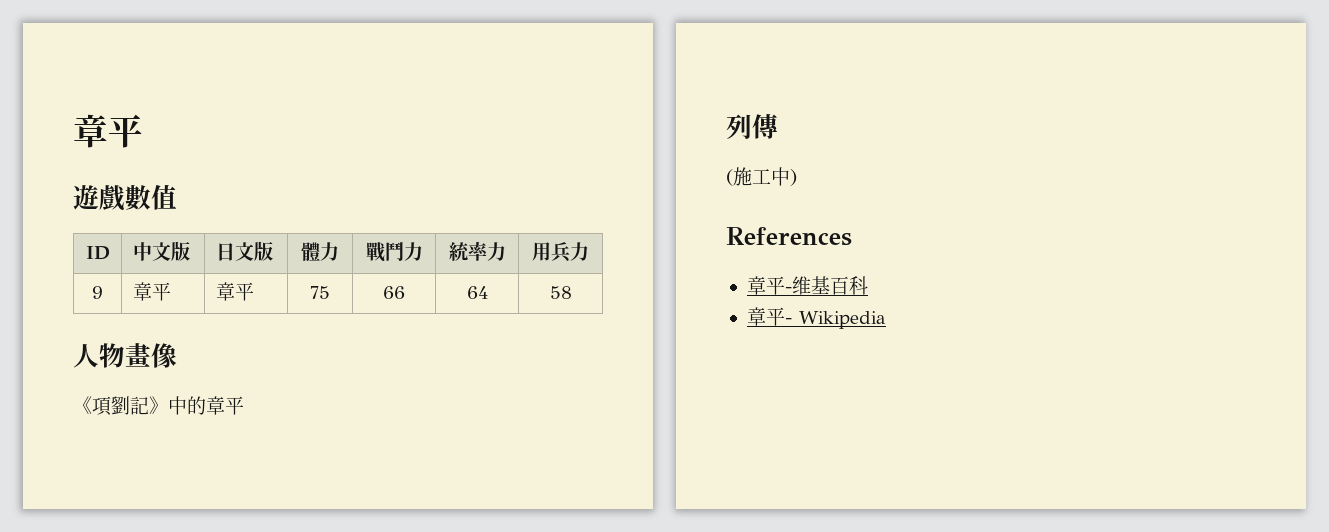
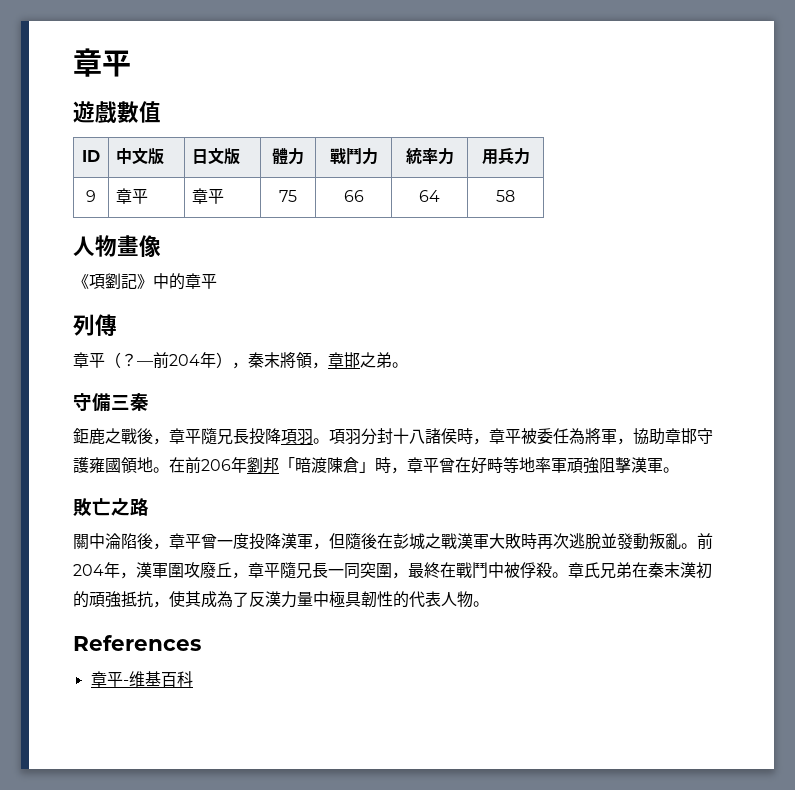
- (施工中)
+ 章平（？—前204年），秦末將領，章邯之弟。
+ 守備三秦
+ 鉅鹿之戰後，章平隨兄長投降項羽。項羽分封十八諸侯時，章平被委任為將軍，協助章邯守護雍國領地。在前206年劉邦「暗渡陳倉」時，章平曾在好畤等地率軍頑強阻擊漢軍。
+ 敗亡之路
+ 關中淪陷後，章平曾一度投降漢軍，但隨後在彭城之戰漢軍大敗時再次逃脫並發動叛亂。前204年，漢軍圍攻廢丘，章平隨兄長一同突圍，最終在戰鬥中被俘殺。章氏兄弟在秦末漢初的頑強抵抗，使其成為了反漢力量中極具韌性的代表人物。
- 章平- Wikipedia

